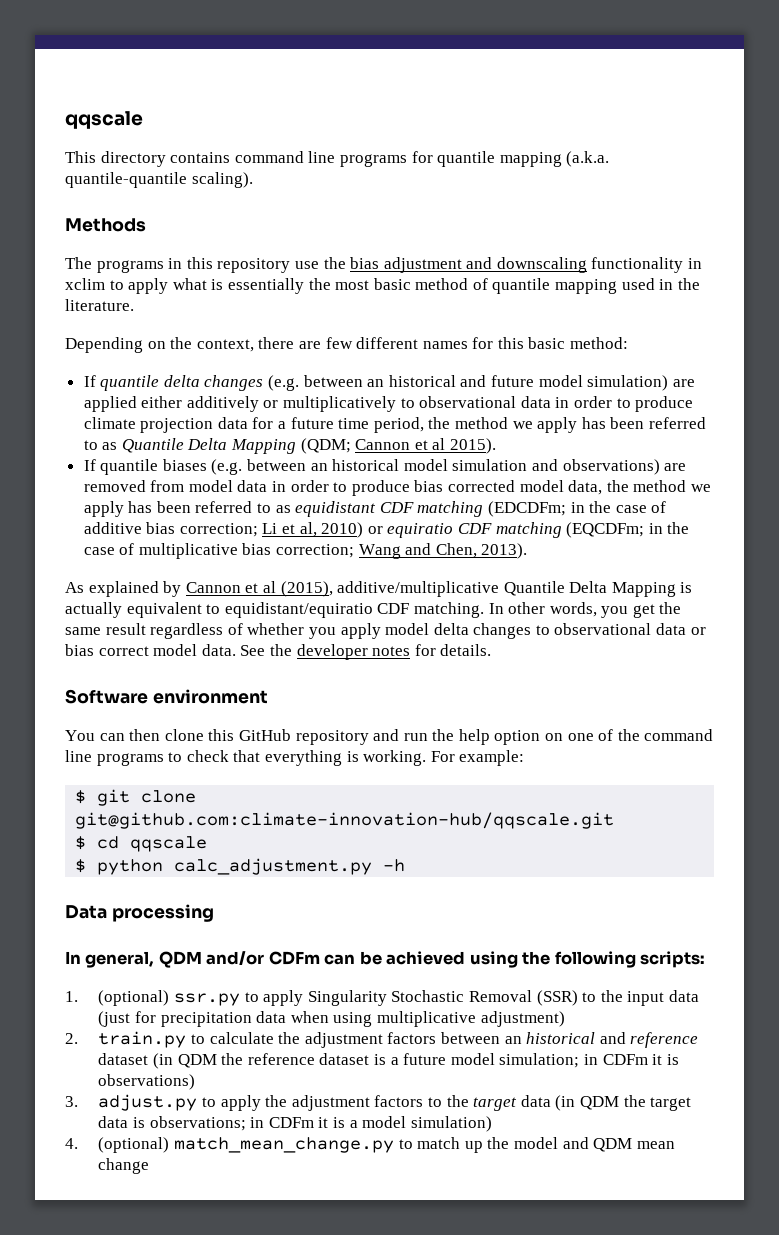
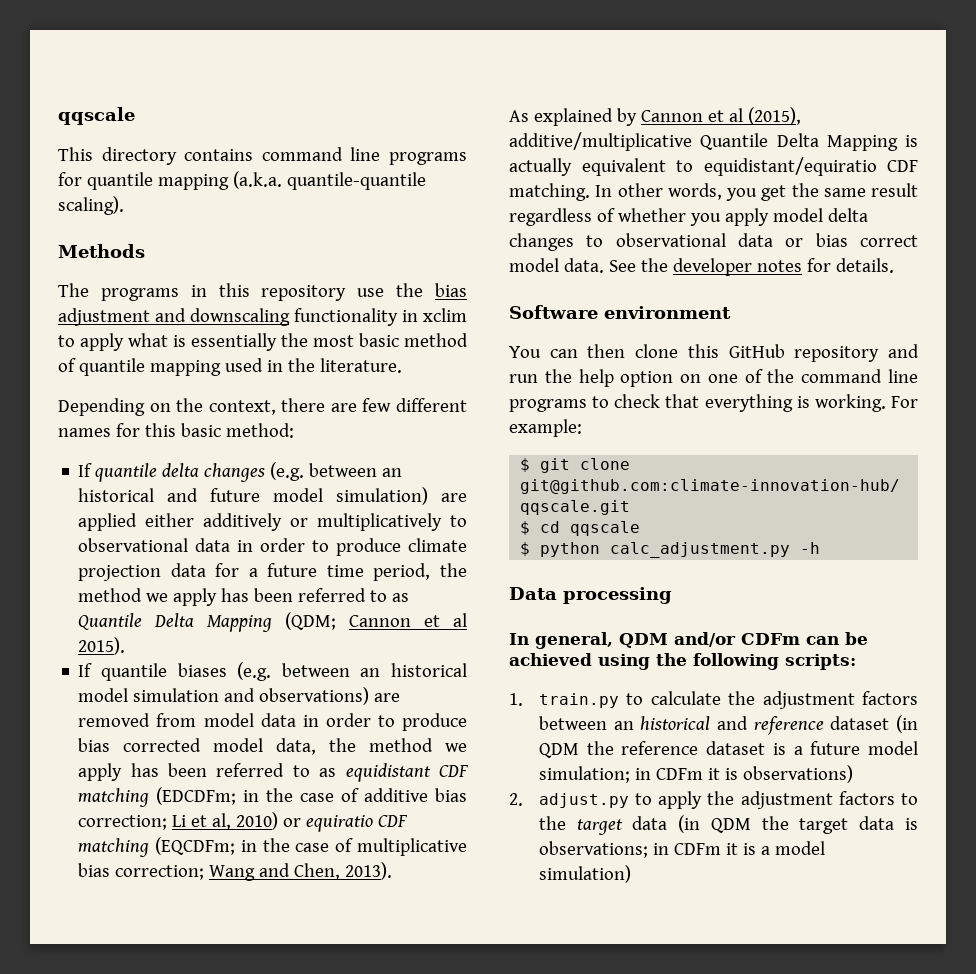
- 1. (optional) ssr.py to apply Singularity Stochastic Removal (SSR) to the input data (just for precipitation data when using multiplicative adjustment)
- 2. train.py to calculate the adjustment factors between an historical and reference dataset (in QDM the reference dataset is a future model simulation; in CDFm it is observations)
+ 1. train.py to calculate the adjustment factors between an historical and reference dataset (in QDM the reference dataset is a future model simulation; in CDFm it is observations)
- 3. adjust.py to apply the adjustment factors to the target data (in QDM the target data is observations; in CDFm it is a model simulation)
+ 2. adjust.py to apply the adjustment factors to the target data (in QDM the target data is observations; in CDFm it is a model simulation)
- 4. (optional) match_mean_change.py to match up the model and QDM mean change

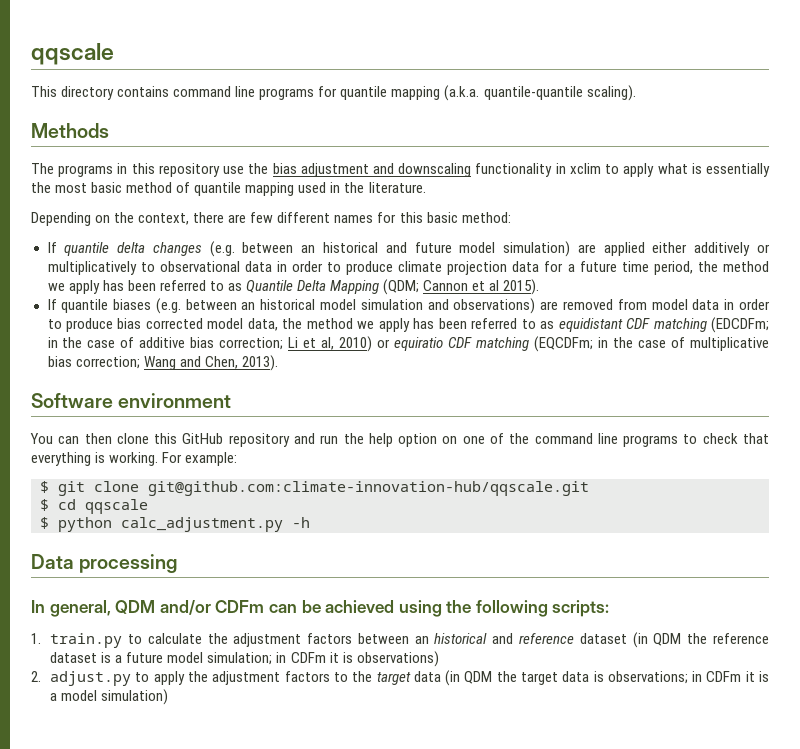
- As explained by Cannon et al (2015), additive/multiplicative Quantile Delta Mapping is actually equivalent to equidistant/equiratio CDF matching. In other words, you get the same result regardless of whether you apply model delta changes to observational data or bias correct model data. See the developer notes for details.

